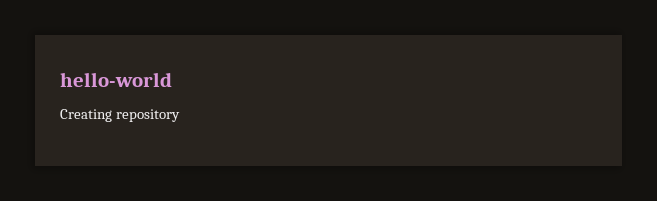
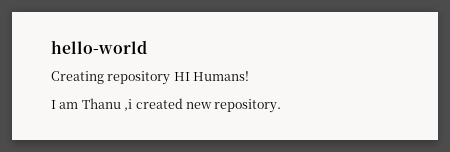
- Creating repository
+ Creating repository HI Humans!
+ I am Thanu ,i created new repository.

